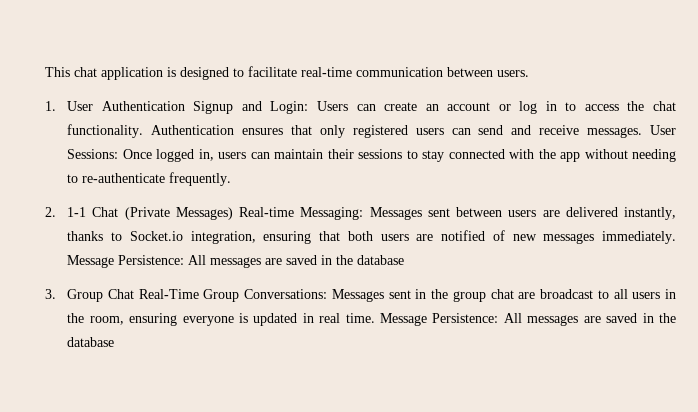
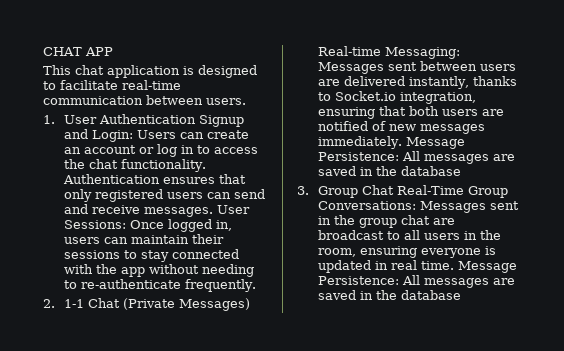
+ CHAT APP

